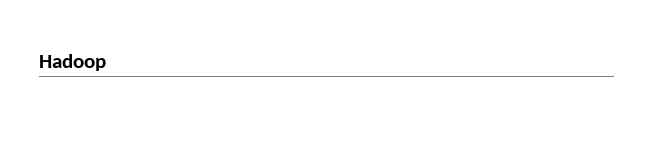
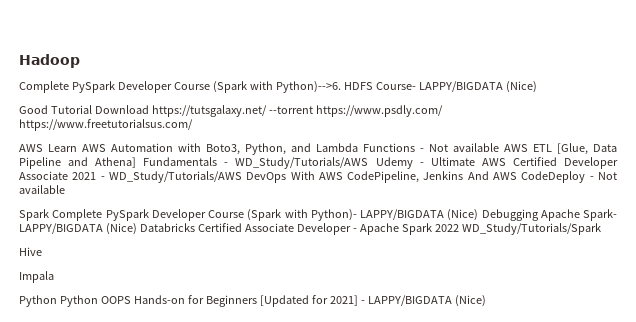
+ Complete PySpark Developer Course (Spark with Python)-->6. HDFS Course- LAPPY/BIGDATA (Nice)
+ Good Tutorial Download https://tutsgalaxy.net/ --torrent https://www.psdly.com/ https://www.freetutorialsus.com/
+ AWS Learn AWS Automation with Boto3, Python, and Lambda Functions - Not available AWS ETL [Glue, Data Pipeline and Athena] Fundamentals - WD_Study/Tutorials/AWS Udemy - Ultimate AWS Certified Developer Associate 2021 - WD_Study/Tutorials/AWS DevOps With AWS CodePipeline, Jenkins And AWS CodeDeploy - Not available
+ Spark Complete PySpark Developer Course (Spark with Python)- LAPPY/BIGDATA (Nice) Debugging Apache Spark- LAPPY/BIGDATA (Nice) Databricks Certified Associate Developer - Apache Spark 2022 WD_Study/Tutorials/Spark
+ Hive
+ Impala
+ Python Python OOPS Hands-on for Beginners [Updated for 2021] - LAPPY/BIGDATA (Nice)

